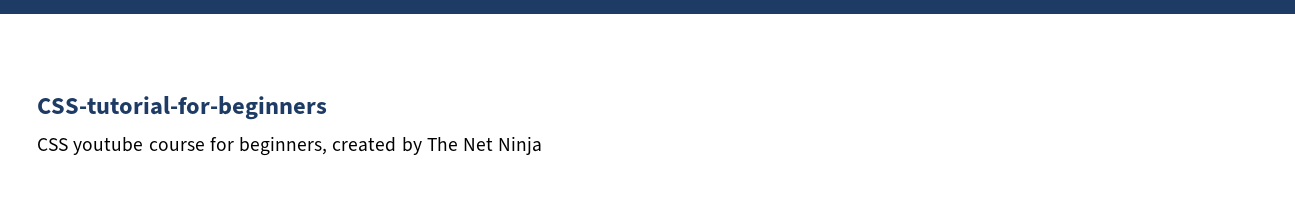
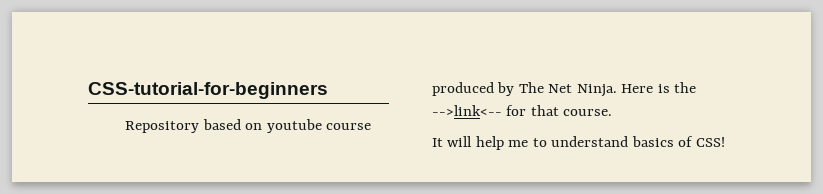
- CSS youtube course for beginners, created by The Net Ninja
+ Repository based on youtube course produced by The Net Ninja. Here is the -->link<-- for that course.
+ It will help me to understand basics of CSS!

